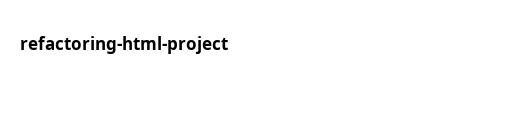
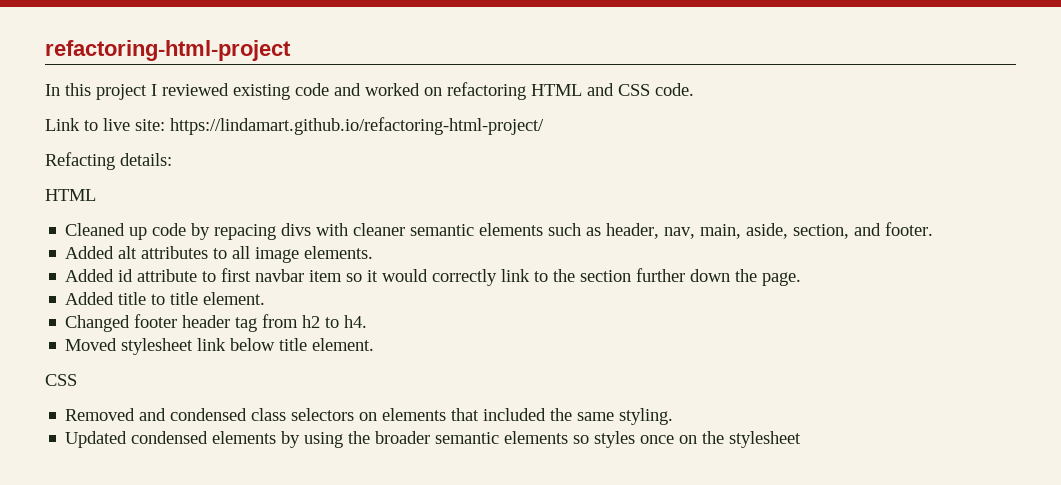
+ In this project I reviewed existing code and worked on refactoring HTML and CSS code.
+ Link to live site: https://lindamart.github.io/refactoring-html-project/
+ Refacting details:
+ HTML
+ Cleaned up code by repacing divs with cleaner semantic elements such as header, nav, main, aside, section, and footer.
+ Added alt attributes to all image elements.
+ Added id attribute to first navbar item so it would correctly link to the section further down the page.
+ Added title to title element.
+ Changed footer header tag from h2 to h4.
+ Moved stylesheet link below title element.
+ CSS
+ Removed and condensed class selectors on elements that included the same styling.
+ Updated condensed elements by using the broader semantic elements so styles once on the stylesheet

